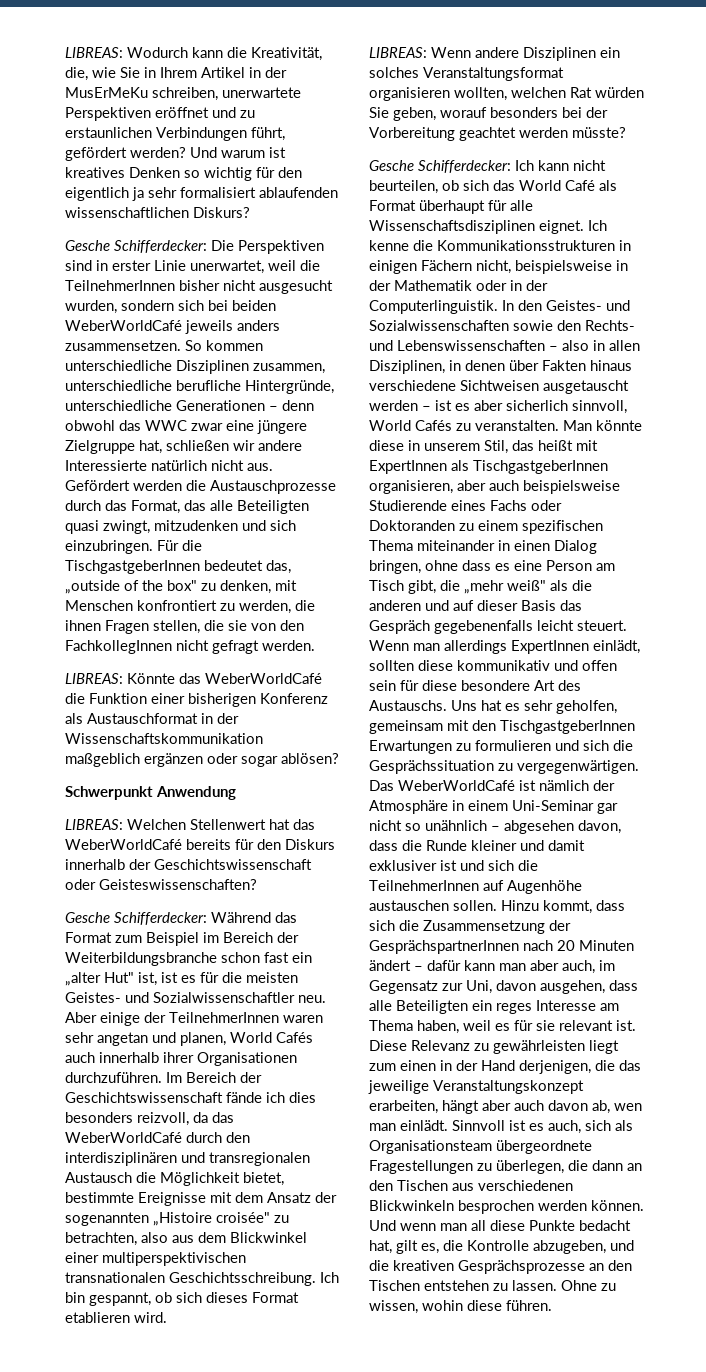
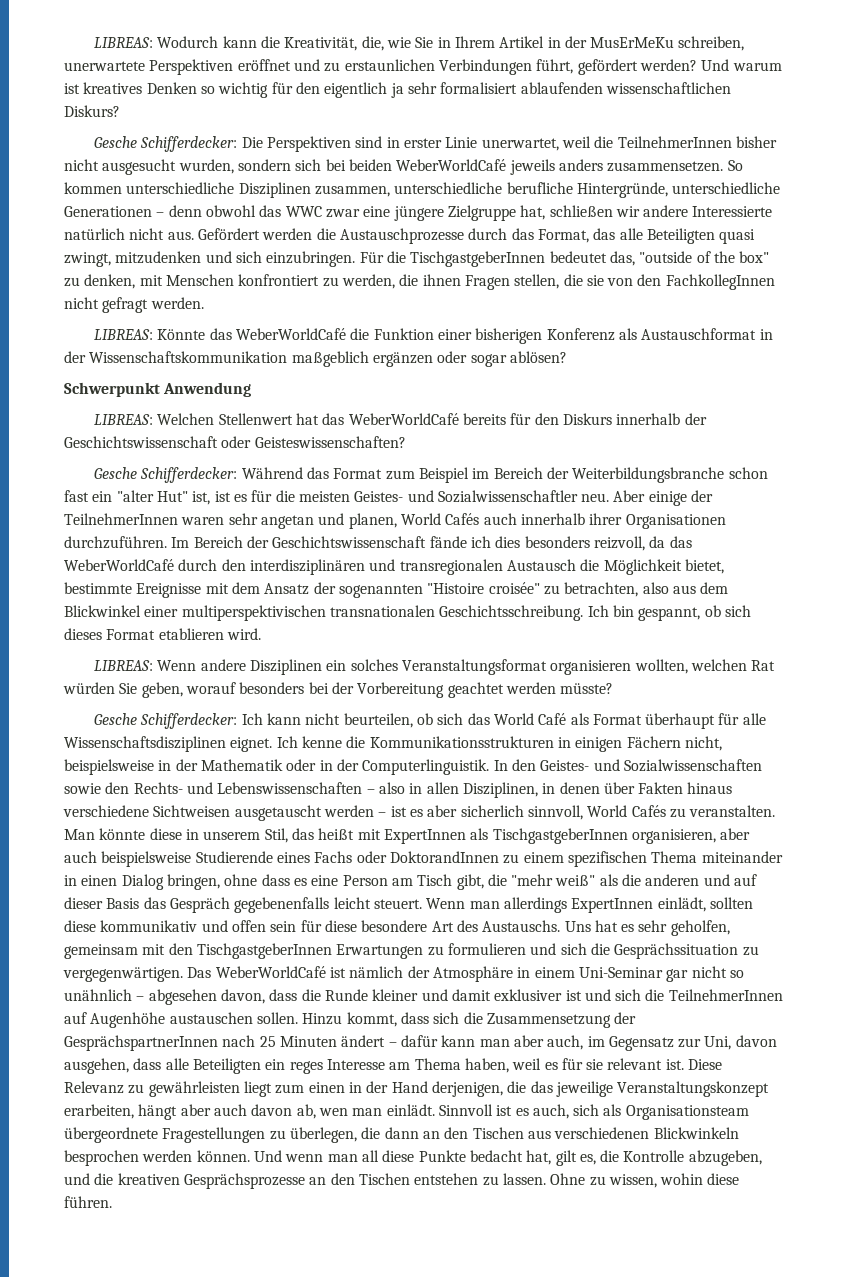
- Für die TischgastgeberInnen bedeutet das, „outside of the box" zu denken, mit Menschen konfrontiert zu werden, die ihnen Fragen stellen, die sie von den FachkollegInnen nicht gefragt werden.
+ Für die TischgastgeberInnen bedeutet das, "outside of the box" zu denken, mit Menschen konfrontiert zu werden, die ihnen Fragen stellen, die sie von den FachkollegInnen nicht gefragt werden.
- Gesche Schifferdecker: Während das Format zum Beispiel im Bereich der Weiterbildungsbranche schon fast ein „alter Hut" ist, ist es für die meisten Geistes- und Sozialwissenschaftler neu.
+ Gesche Schifferdecker: Während das Format zum Beispiel im Bereich der Weiterbildungsbranche schon fast ein "alter Hut" ist, ist es für die meisten Geistes- und Sozialwissenschaftler neu.
- Im Bereich der Geschichtswissenschaft fände ich dies besonders reizvoll, da das WeberWorldCafé durch den interdisziplinären und transregionalen Austausch die Möglichkeit bietet, bestimmte Ereignisse mit dem Ansatz der sogenannten „Histoire croisée" zu betrachten, also aus dem Blickwinkel einer multiperspektivischen transnationalen Geschichtsschreibung.
+ Im Bereich der Geschichtswissenschaft fände ich dies besonders reizvoll, da das WeberWorldCafé durch den interdisziplinären und transregionalen Austausch die Möglichkeit bietet, bestimmte Ereignisse mit dem Ansatz der sogenannten "Histoire croisée" zu betrachten, also aus dem Blickwinkel einer multiperspektivischen transnationalen Geschichtsschreibung.
- Man könnte diese in unserem Stil, das heißt mit ExpertInnen als TischgastgeberInnen organisieren, aber auch beispielsweise Studierende eines Fachs oder Doktoranden zu einem spezifischen Thema miteinander in einen Dialog bringen, ohne dass es eine Person am Tisch gibt, die „mehr weiß" als die anderen und auf dieser Basis das Gespräch gegebenenfalls leicht steuert.
+ Man könnte diese in unserem Stil, das heißt mit ExpertInnen als TischgastgeberInnen organisieren, aber auch beispielsweise Studierende eines Fachs oder DoktorandInnen zu einem spezifischen Thema miteinander in einen Dialog bringen, ohne dass es eine Person am Tisch gibt, die "mehr weiß" als die anderen und auf dieser Basis das Gespräch gegebenenfalls leicht steuert.
- Hinzu kommt, dass sich die Zusammensetzung der GesprächspartnerInnen nach 20 Minuten ändert – dafür kann man aber auch, im Gegensatz zur Uni, davon ausgehen, dass alle Beteiligten ein reges Interesse am Thema haben, weil es für sie relevant ist.
+ Hinzu kommt, dass sich die Zusammensetzung der GesprächspartnerInnen nach 25 Minuten ändert – dafür kann man aber auch, im Gegensatz zur Uni, davon ausgehen, dass alle Beteiligten ein reges Interesse am Thema haben, weil es für sie relevant ist.

